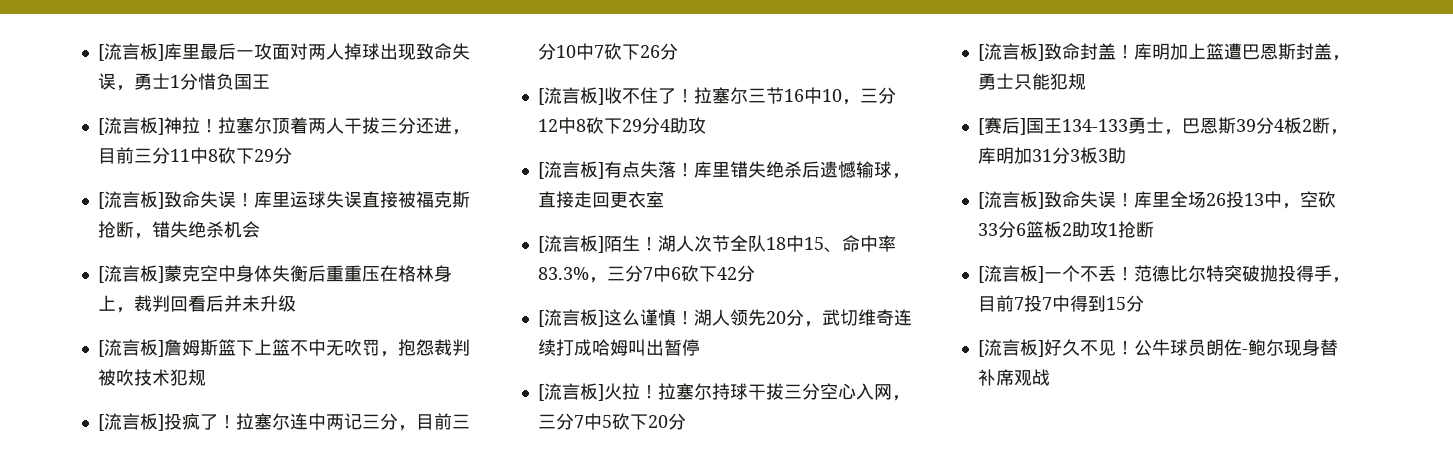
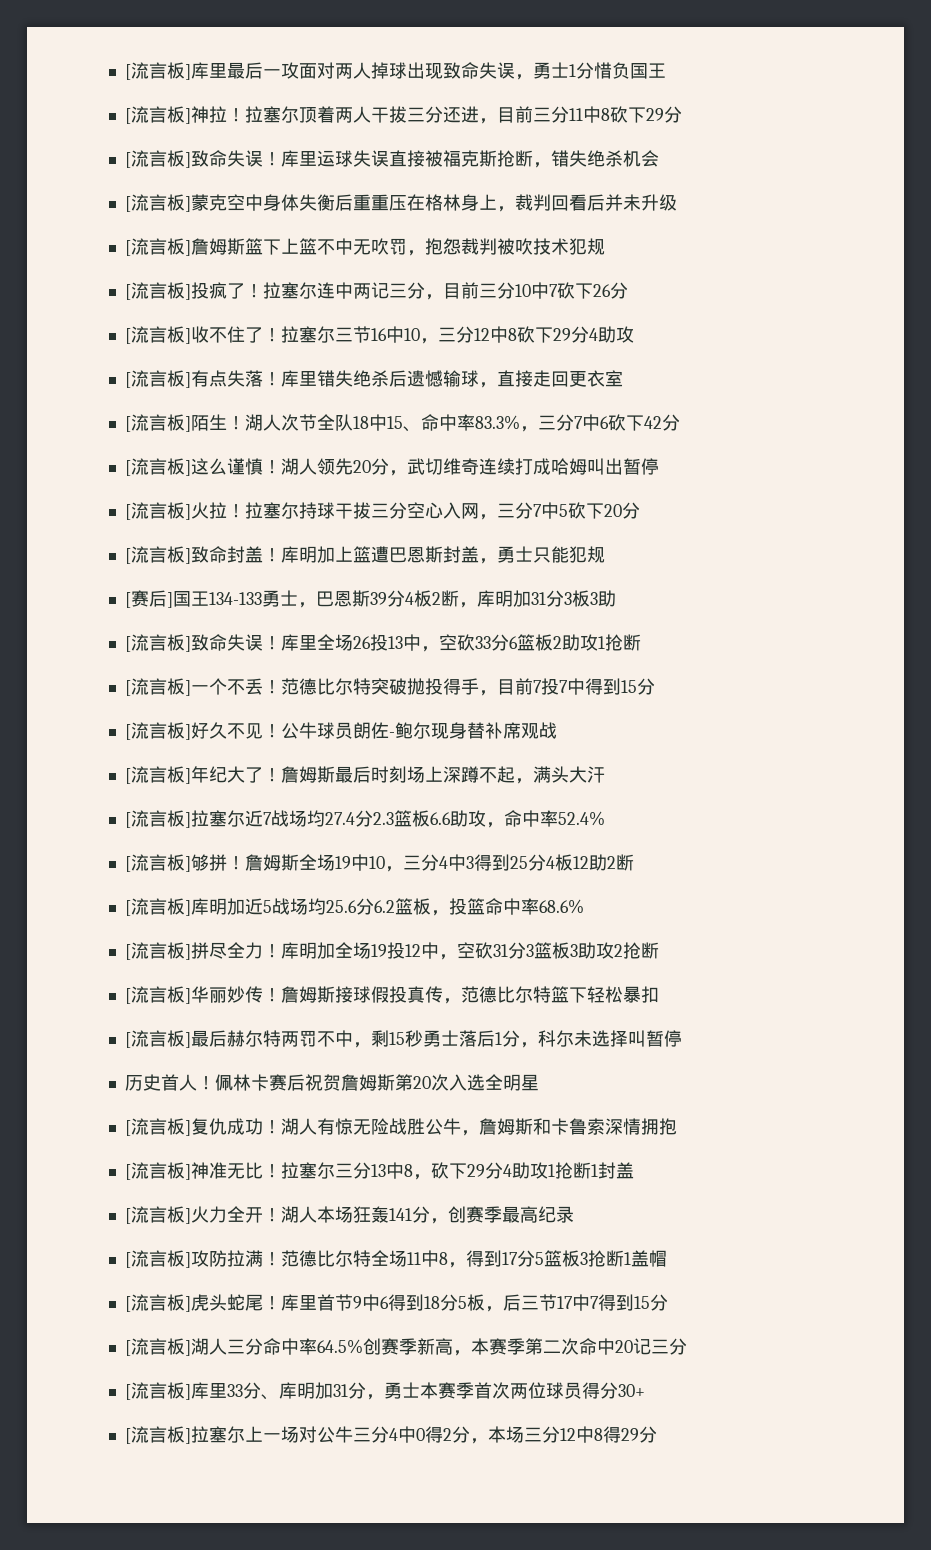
+ [流言板]年纪大了！詹姆斯最后时刻场上深蹲不起，满头大汗
+ [流言板]拉塞尔近7战场均27.4分2.3篮板6.6助攻，命中率52.4%
+ [流言板]够拼！詹姆斯全场19中10，三分4中3得到25分4板12助2断
+ [流言板]库明加近5战场均25.6分6.2篮板，投篮命中率68.6%
+ [流言板]拼尽全力！库明加全场19投12中，空砍31分3篮板3助攻2抢断
+ [流言板]华丽妙传！詹姆斯接球假投真传，范德比尔特篮下轻松暴扣
+ [流言板]最后赫尔特两罚不中，剩15秒勇士落后1分，科尔未选择叫暂停
+ 历史首人！佩林卡赛后祝贺詹姆斯第20次入选全明星
+ [流言板]复仇成功！湖人有惊无险战胜公牛，詹姆斯和卡鲁索深情拥抱
+ [流言板]神准无比！拉塞尔三分13中8，砍下29分4助攻1抢断1封盖
+ [流言板]火力全开！湖人本场狂轰141分，创赛季最高纪录
+ [流言板]攻防拉满！范德比尔特全场11中8，得到17分5篮板3抢断1盖帽
+ [流言板]虎头蛇尾！库里首节9中6得到18分5板，后三节17中7得到15分
+ [流言板]湖人三分命中率64.5%创赛季新高，本赛季第二次命中20记三分
+ [流言板]库里33分、库明加31分，勇士本赛季首次两位球员得分30+
+ [流言板]拉塞尔上一场对公牛三分4中0得2分，本场三分12中8得29分

